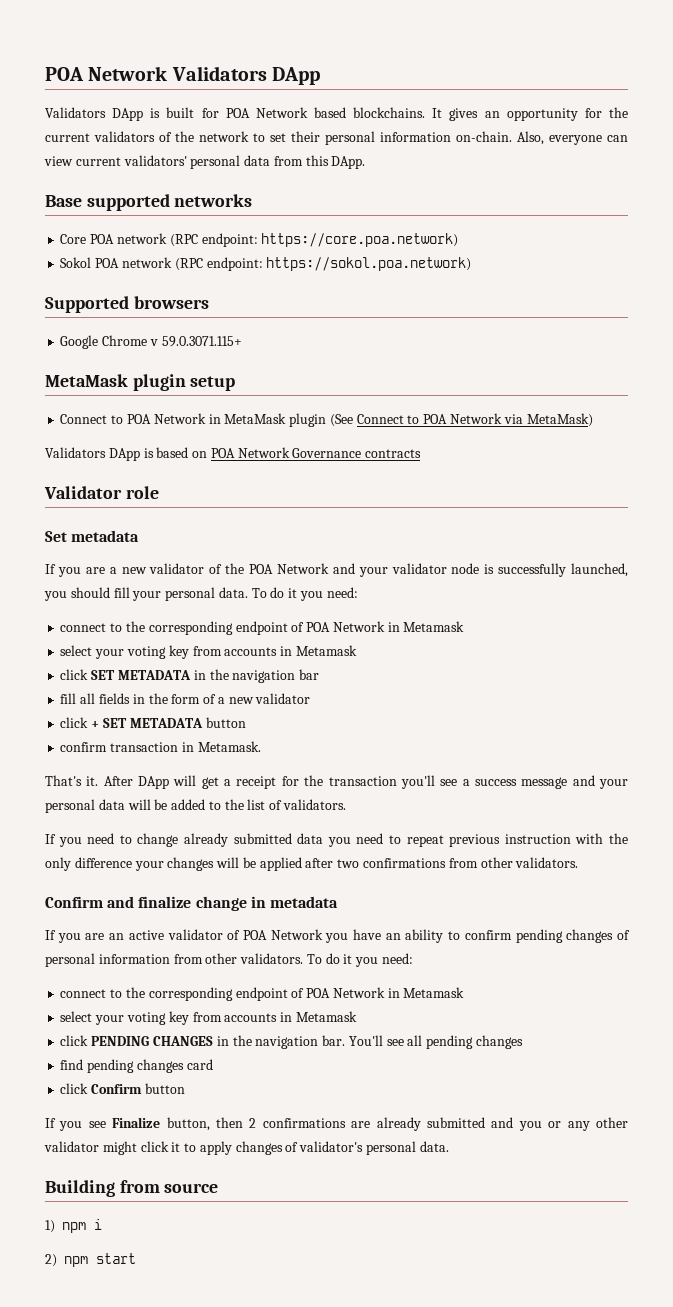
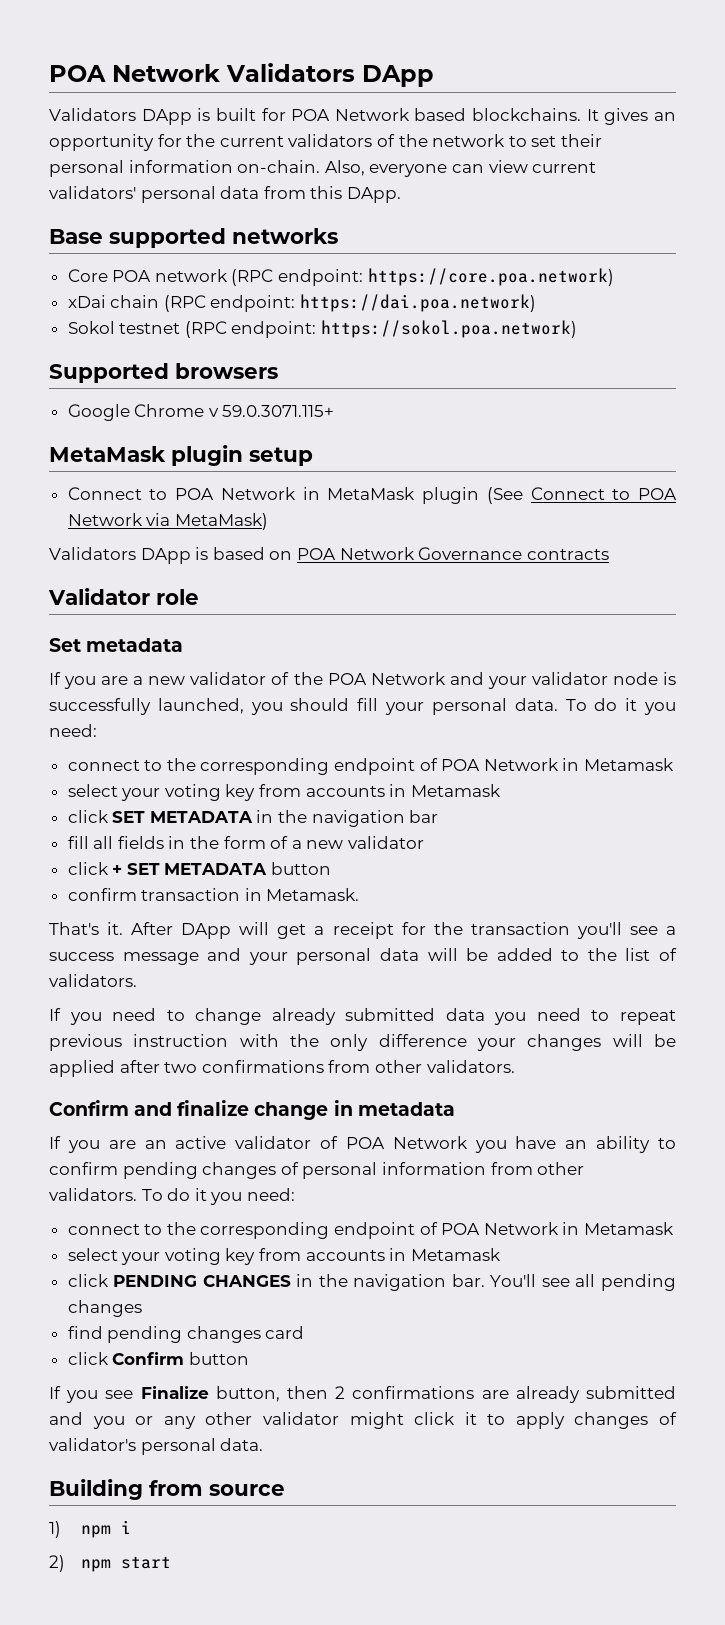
+ xDai chain (RPC endpoint: https://dai.poa.network)
- Sokol POA network (RPC endpoint: https://sokol.poa.network)
+ Sokol testnet (RPC endpoint: https://sokol.poa.network)

